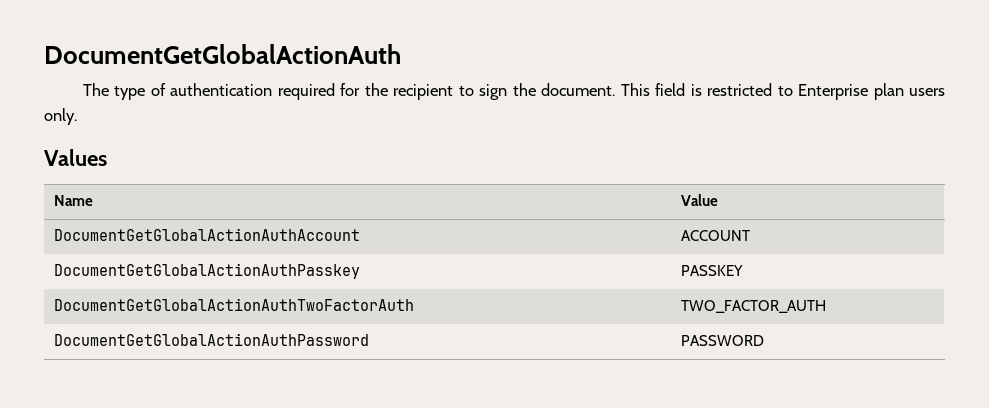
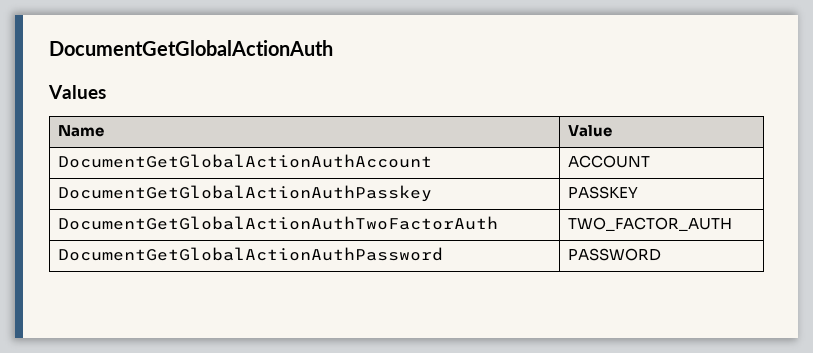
- The type of authentication required for the recipient to sign the document. This field is restricted to Enterprise plan users only.

